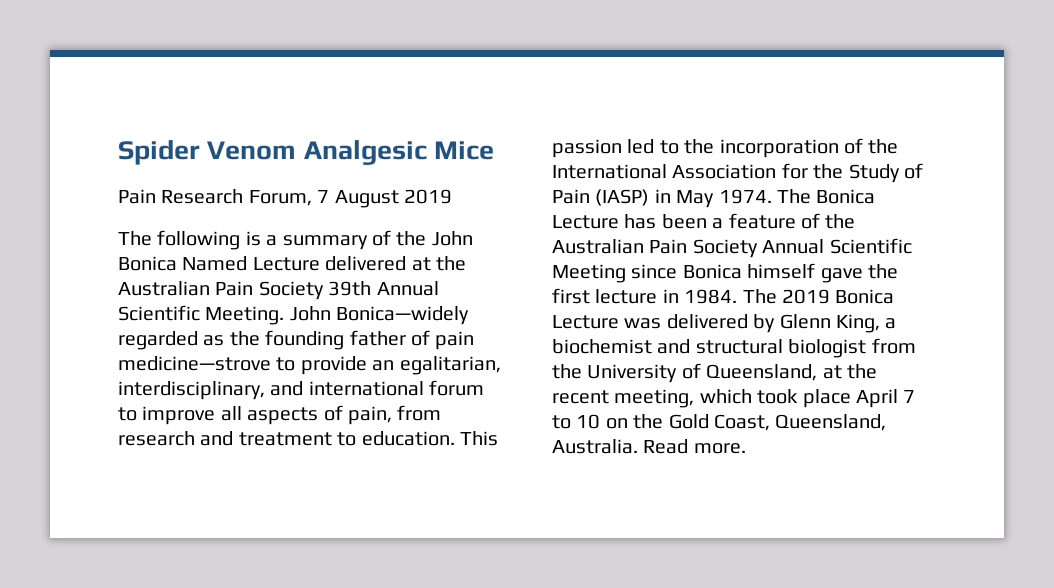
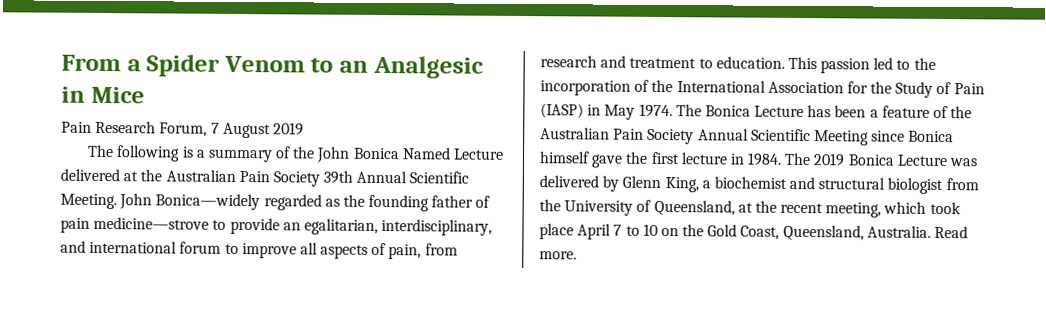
- Spider Venom Analgesic Mice
+ From a Spider Venom to an Analgesic in Mice

